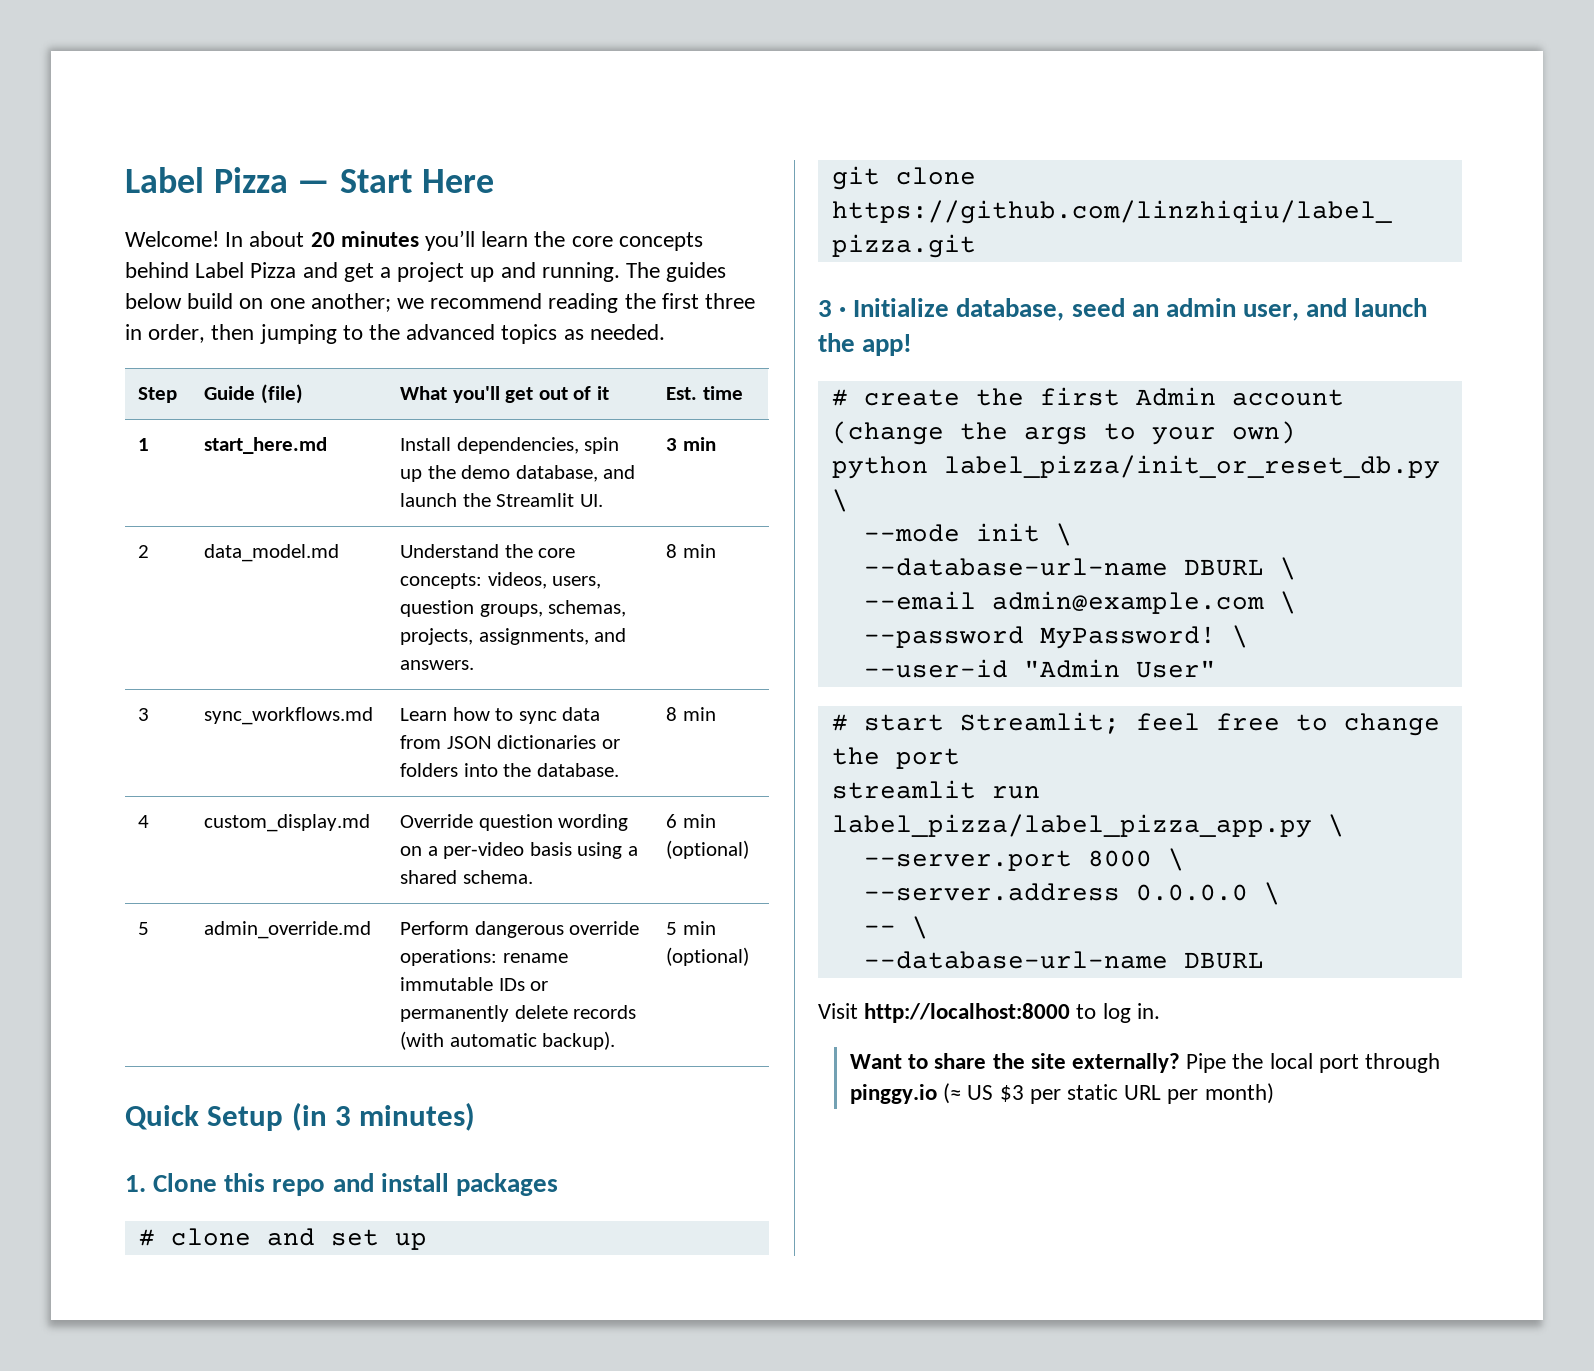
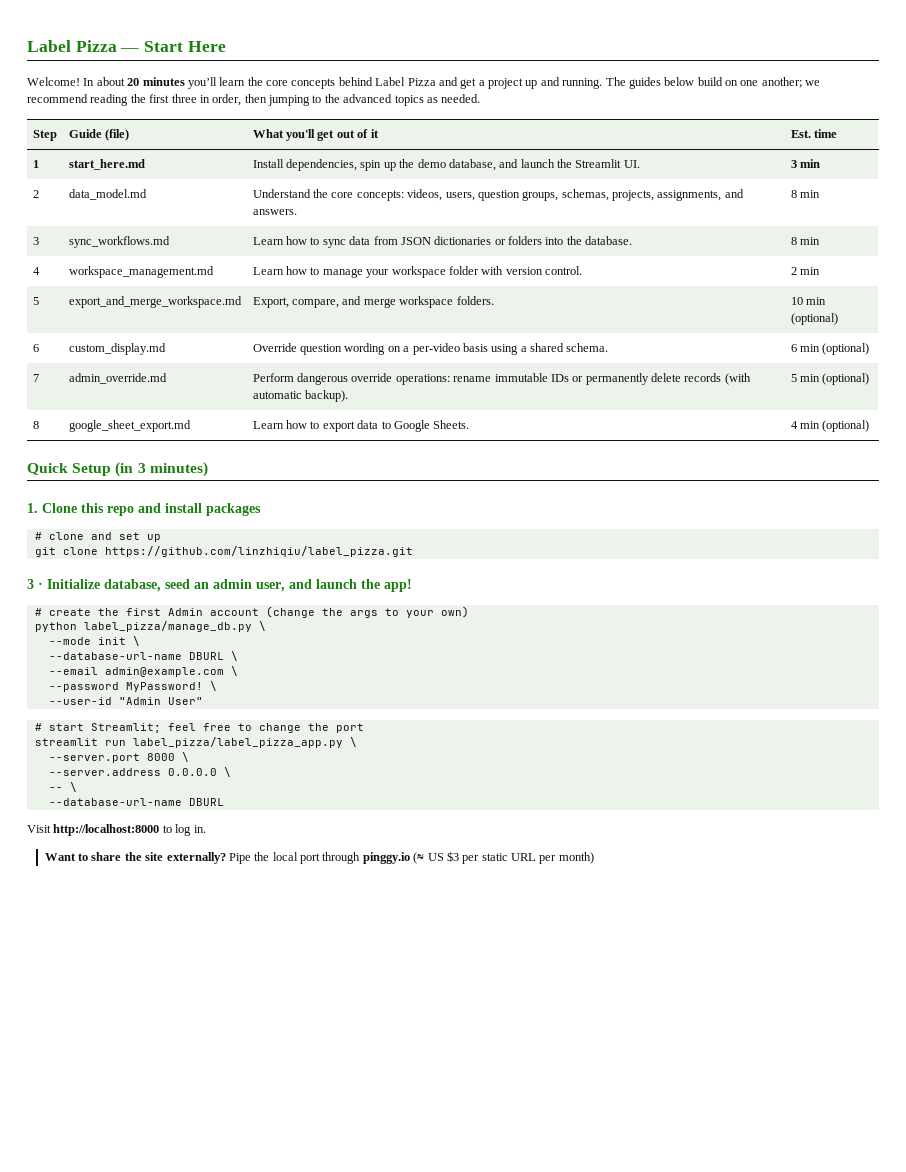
- 4 | custom_display.md | Override question wording on a per‑video basis using a shared schema. | 6 min (optional)
+ 4 | workspace_management.md | Learn how to manage your workspace folder with version control. | 2 min
+ 5 | export_and_merge_workspace.md | Export, compare, and merge workspace folders. | 10 min (optional)
+ 6 | custom_display.md | Override question wording on a per‑video basis using a shared schema. | 6 min (optional)
- 5 | admin_override.md | Perform dangerous override operations: rename immutable IDs or permanently delete records (with automatic backup). | 5 min (optional)
+ 7 | admin_override.md | Perform dangerous override operations: rename immutable IDs or permanently delete records (with automatic backup). | 5 min (optional)
+ 8 | google_sheet_export.md | Learn how to export data to Google Sheets. | 4 min (optional)
- python label_pizza/init_or_reset_db.py \
+ python label_pizza/manage_db.py \

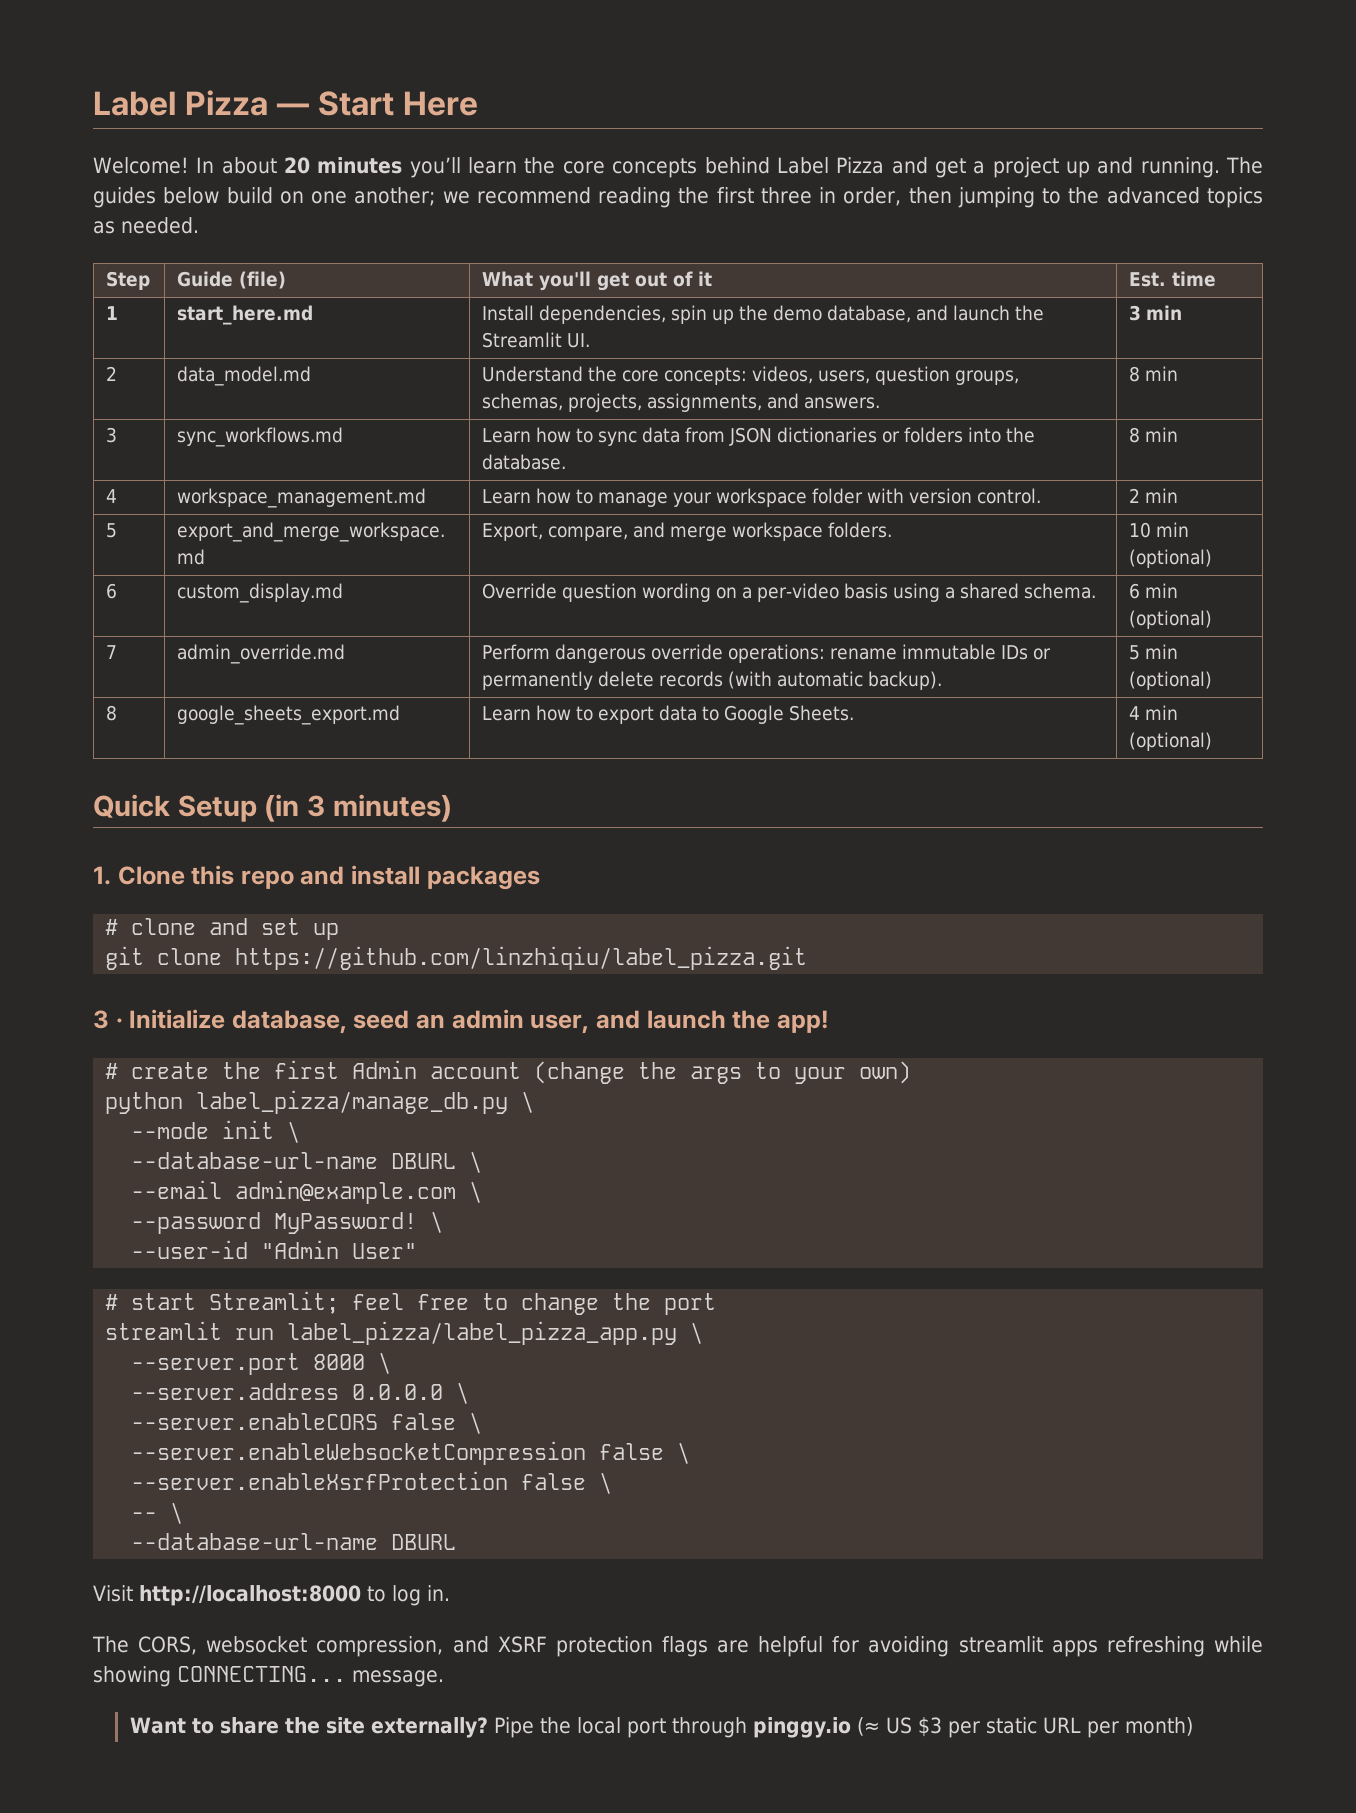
- 8 | google_sheet_export.md | Learn how to export data to Google Sheets. | 4 min (optional)
+ 8 | google_sheets_export.md | Learn how to export data to Google Sheets. | 4 min (optional)
+ --server.enableCORS false \
+ --server.enableWebsocketCompression false \
+ --server.enableXsrfProtection false \
+ The CORS, websocket compression, and XSRF protection flags are helpful for avoiding streamlit apps refreshing while showing CONNECTING... message.

